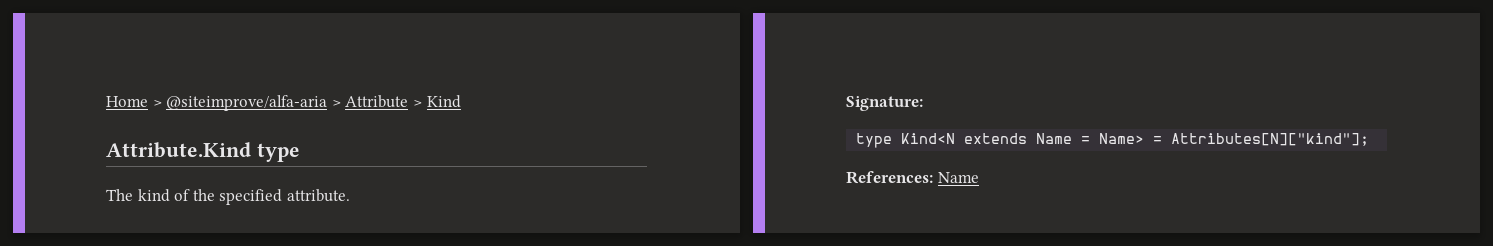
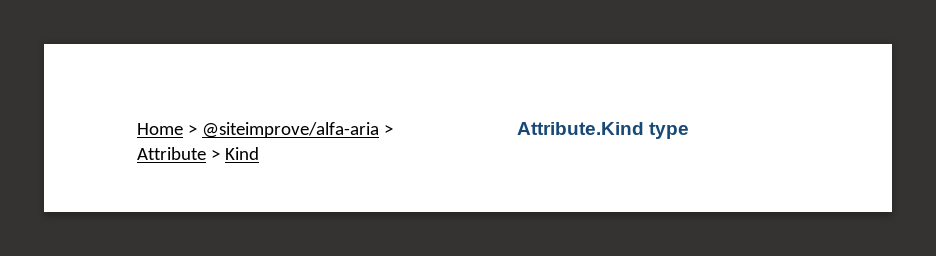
- The kind of the specified attribute.
- Signature:
- type Kind<N extends Name = Name> = Attributes[N]["kind"];
- References: Name

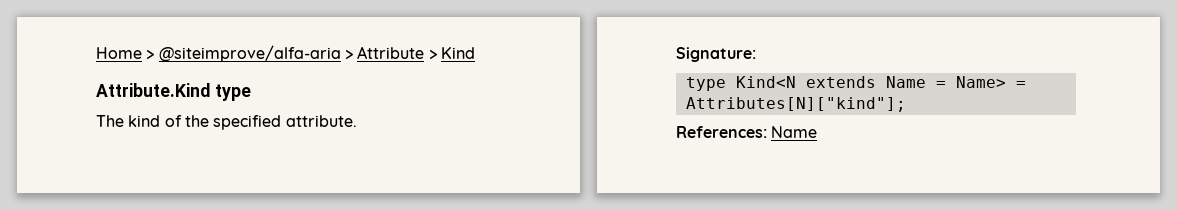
+ The kind of the specified attribute.
+ Signature:
+ type Kind<N extends Name = Name> = Attributes[N]["kind"];
+ References: Name

